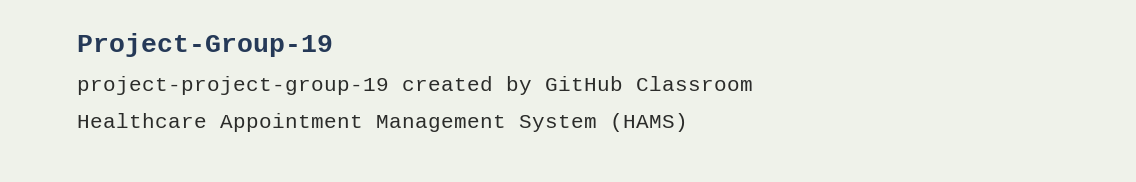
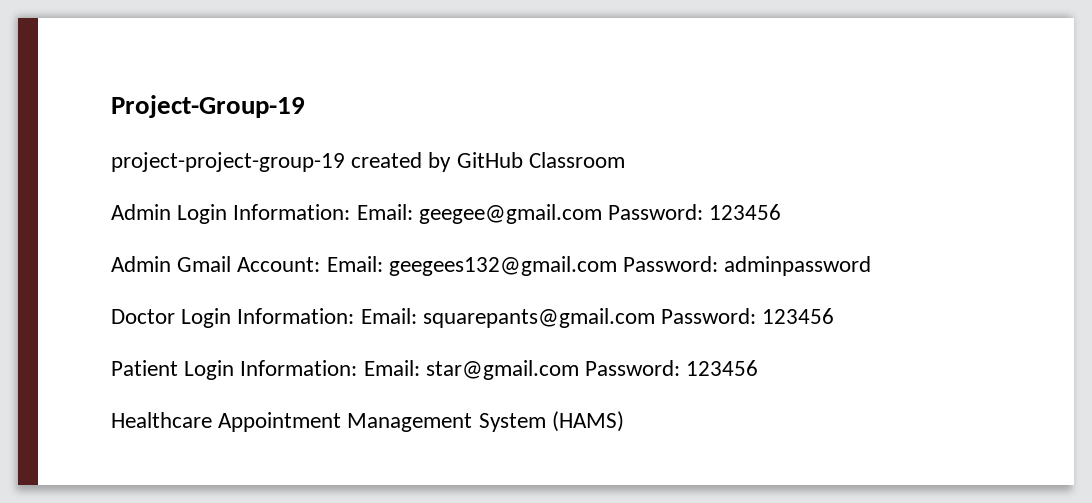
+ Admin Login Information: Email: geegee@gmail.com Password: 123456
+ Admin Gmail Account: Email: geegees132@gmail.com Password: adminpassword
+ Doctor Login Information: Email: squarepants@gmail.com Password: 123456
+ Patient Login Information: Email: star@gmail.com Password: 123456

